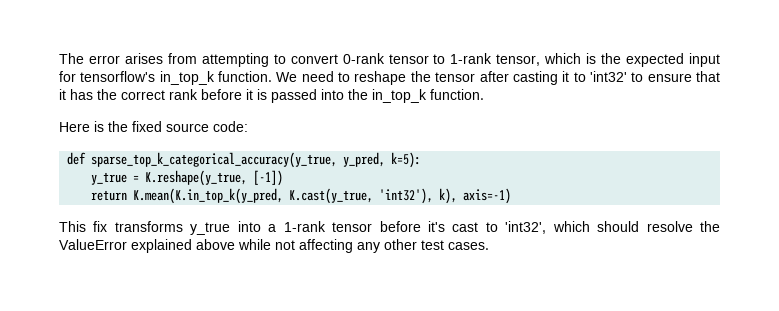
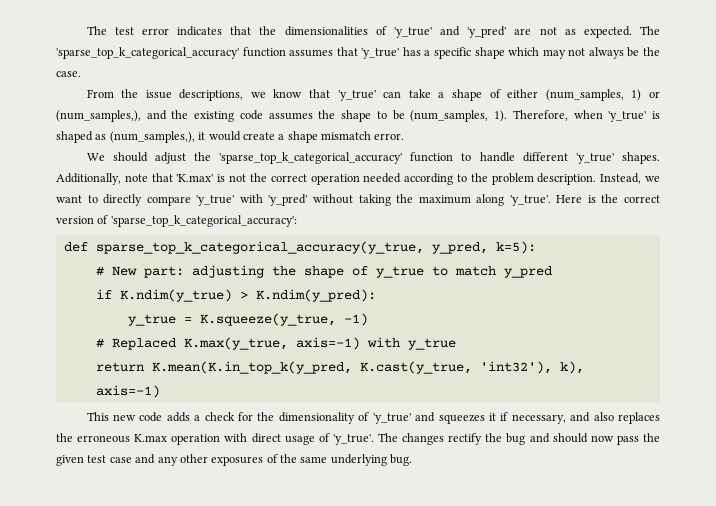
- The error arises from attempting to convert 0-rank tensor to 1-rank tensor, which is the expected input for tensorflow's in_top_k function. We need to reshape the tensor after casting it to 'int32' to ensure that it has the correct rank before it is passed into the in_top_k function.
- Here is the fixed source code:
+ The test error indicates that the dimensionalities of 'y_true' and 'y_pred' are not as expected. The 'sparse_top_k_categorical_accuracy' function assumes that 'y_true' has a specific shape which may not always be the case.
+ From the issue descriptions, we know that 'y_true' can take a shape of either (num_samples, 1) or (num_samples,), and the existing code assumes the shape to be (num_samples, 1). Therefore, when 'y_true' is shaped as (num_samples,), it would create a shape mismatch error.
+ We should adjust the 'sparse_top_k_categorical_accuracy' function to handle different 'y_true' shapes. Additionally, note that 'K.max' is not the correct operation needed according to the problem description. Instead, we want to directly compare 'y_true' with 'y_pred' without taking the maximum along 'y_true'. Here is the correct version of 'sparse_top_k_categorical_accuracy':
  def sparse_top_k_categorical_accuracy(y_true, y_pred, k=5):
- y_true = K.reshape(y_true, [-1])
+ # New part: adjusting the shape of y_true to match y_pred
+ if K.ndim(y_true) > K.ndim(y_pred):
+ y_true = K.squeeze(y_true, -1)
+ # Replaced K.max(y_true, axis=-1) with y_true
- This fix transforms y_true into a 1-rank tensor before it's cast to 'int32', which should resolve the ValueError explained above while not affecting any other test cases.
+ This new code adds a check for the dimensionality of 'y_true' and squeezes it if necessary, and also replaces the erroneous K.max operation with direct usage of 'y_true'. The changes rectify the bug and should now pass the given test case and any other exposures of the same underlying bug.

